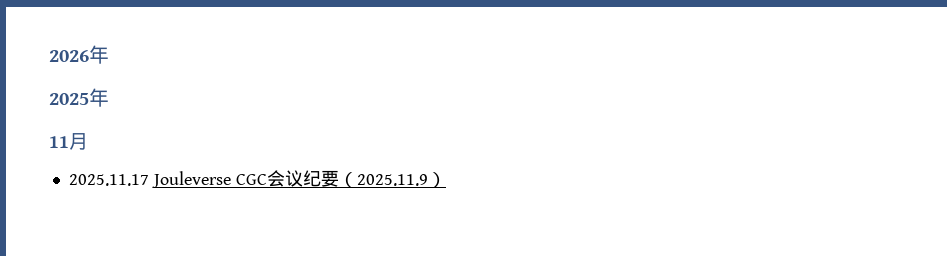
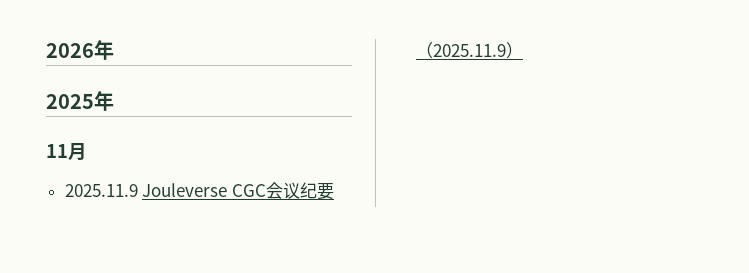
- 2025.11.17 Jouleverse CGC会议纪要（2025.11.9）
+ 2025.11.9 Jouleverse CGC会议纪要（2025.11.9）

